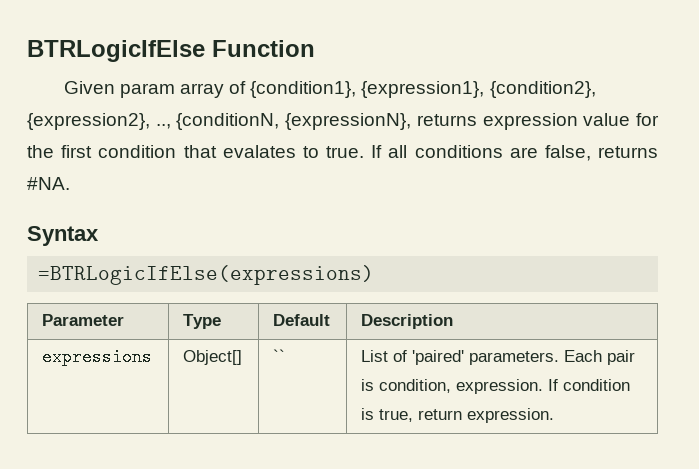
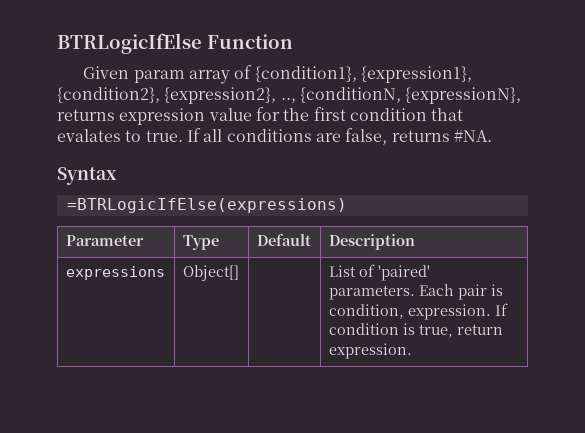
- expressions | Object[] | `` | List of 'paired' parameters. Each pair is condition, expression. If condition is true, return expression.
+ expressions | Object[] | | List of 'paired' parameters. Each pair is condition, expression. If condition is true, return expression.

